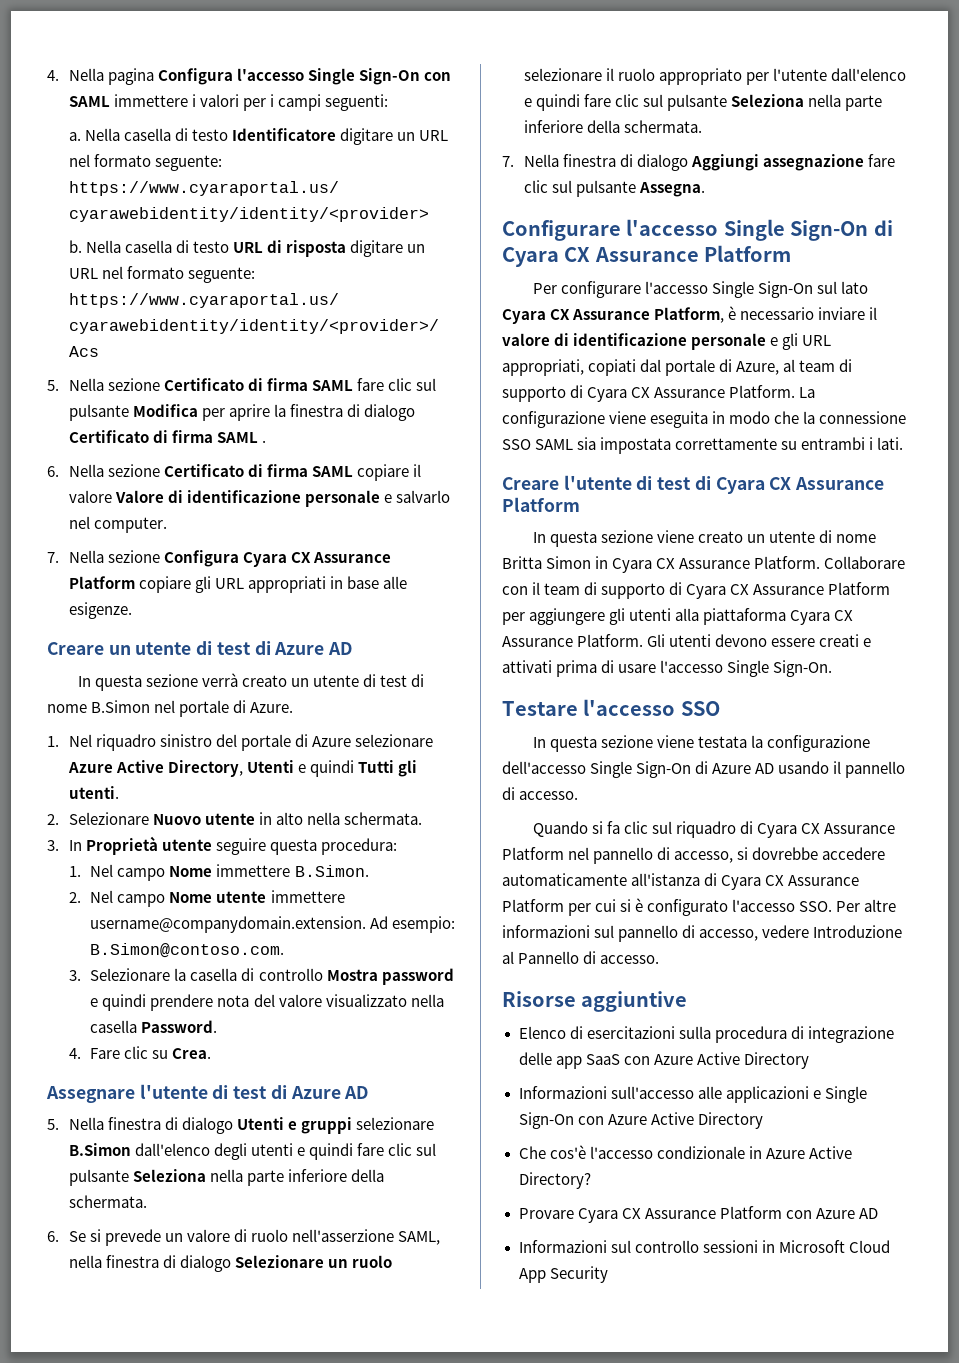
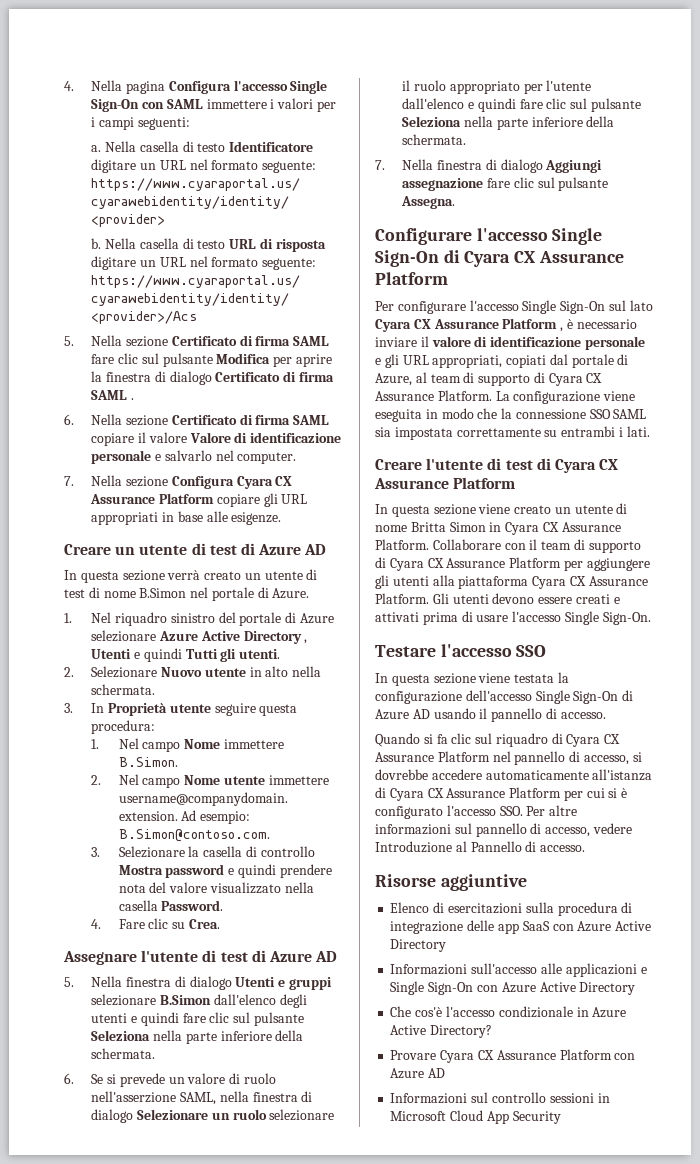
- 1. Nel riquadro sinistro del portale di Azure selezionare Azure Active Directory, Utenti e quindi Tutti gli utenti.
+ 1. Nel riquadro sinistro del portale di Azure selezionare Azure Active Directory , Utenti e quindi Tutti gli utenti.
- Per configurare l'accesso Single Sign-On sul lato Cyara CX Assurance Platform, è necessario inviare il valore di identificazione personale e gli URL appropriati, copiati dal portale di Azure, al team di supporto di Cyara CX Assurance Platform.
+ Per configurare l'accesso Single Sign-On sul lato Cyara CX Assurance Platform , è necessario inviare il valore di identificazione personale e gli URL appropriati, copiati dal portale di Azure, al team di supporto di Cyara CX Assurance Platform.

